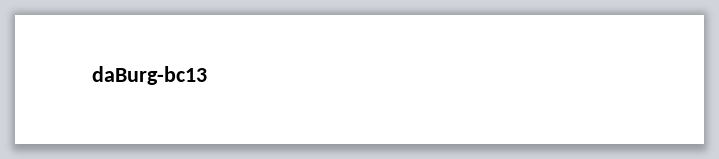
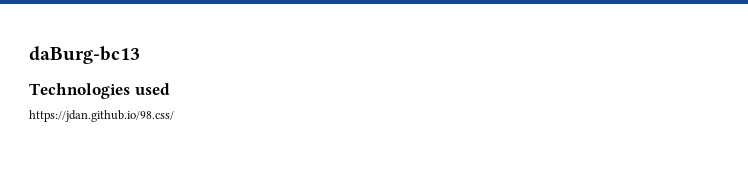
+ Technologies used
+ https://jdan.github.io/98.css/

